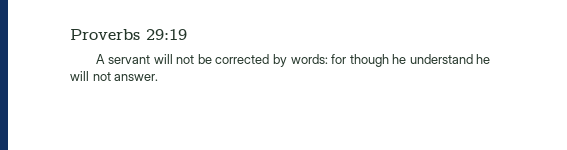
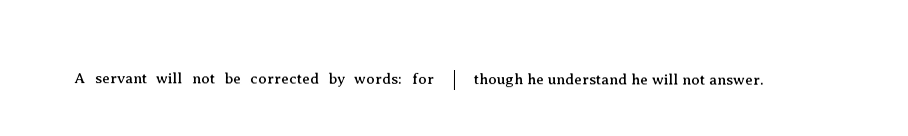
- Proverbs 29:19

